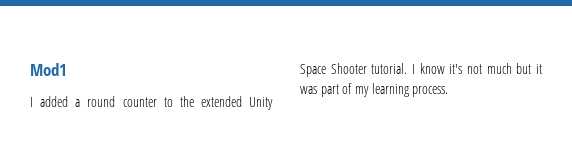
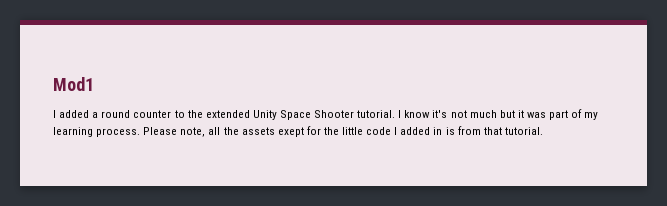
+ Please note, all the assets exept for the little code I added in is from that tutorial.

